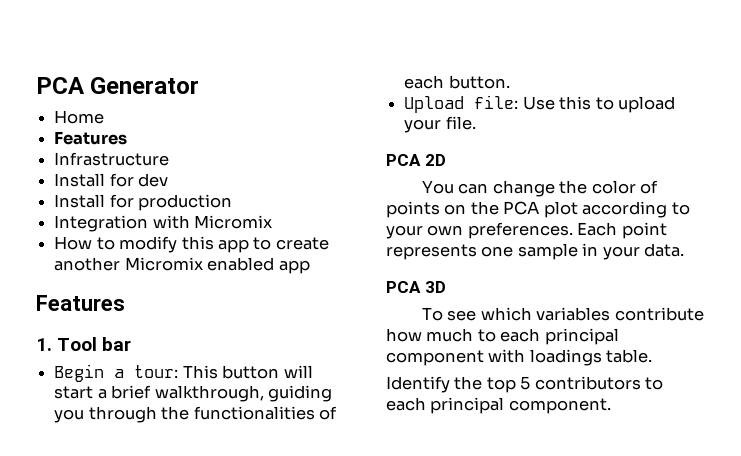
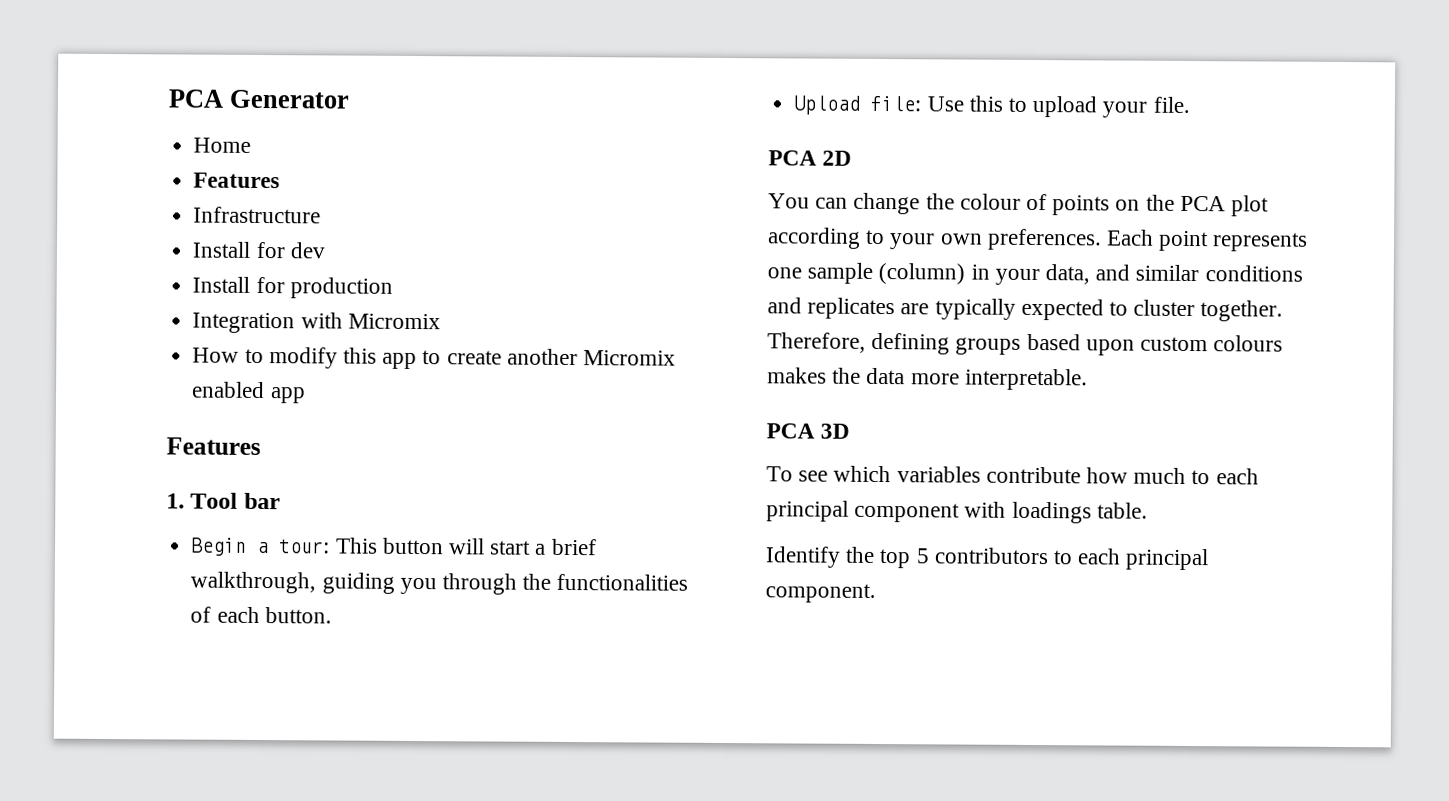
- You can change the color of points on the PCA plot according to your own preferences.
+ You can change the colour of points on the PCA plot according to your own preferences.
- Each point represents one sample in your data.
+ Each point represents one sample (column) in your data, and similar conditions and replicates are typically expected to cluster together. Therefore, defining groups based upon custom colours makes the data more interpretable.

